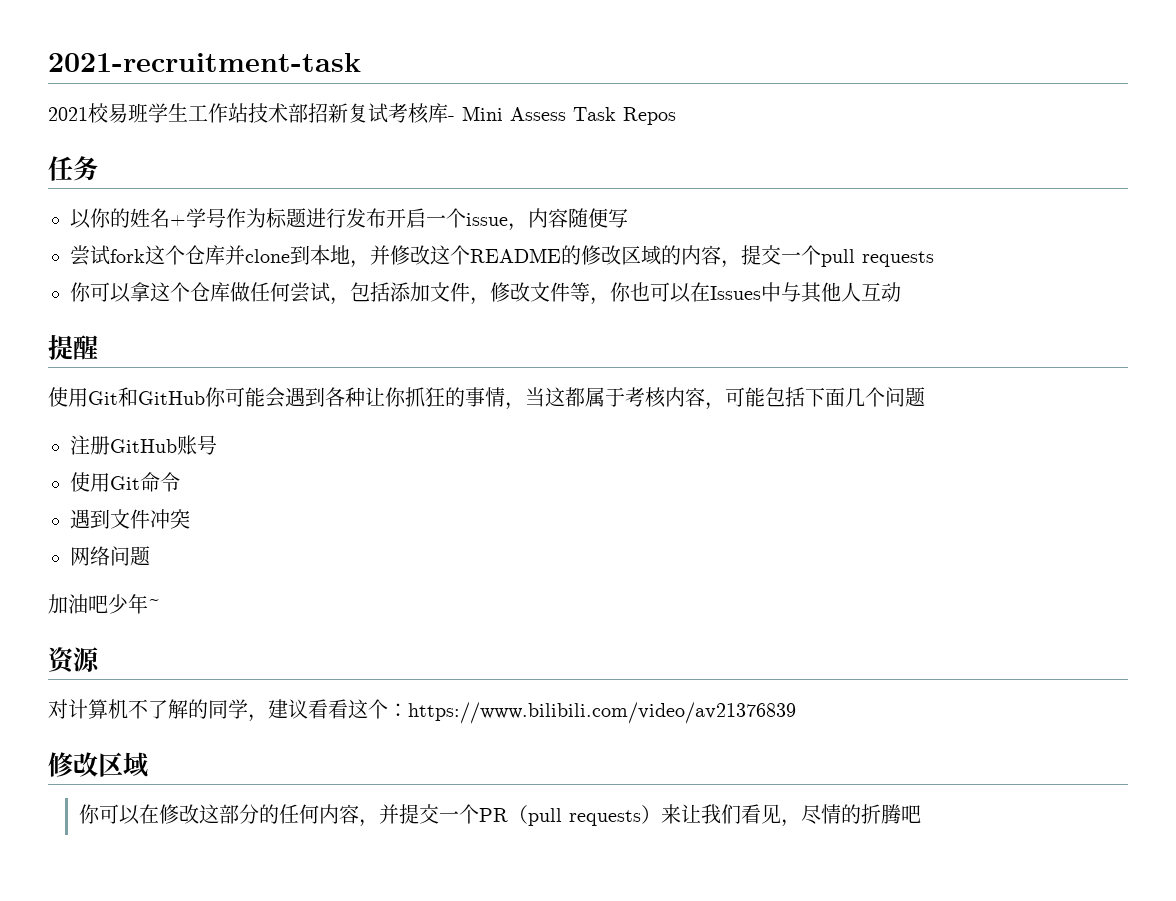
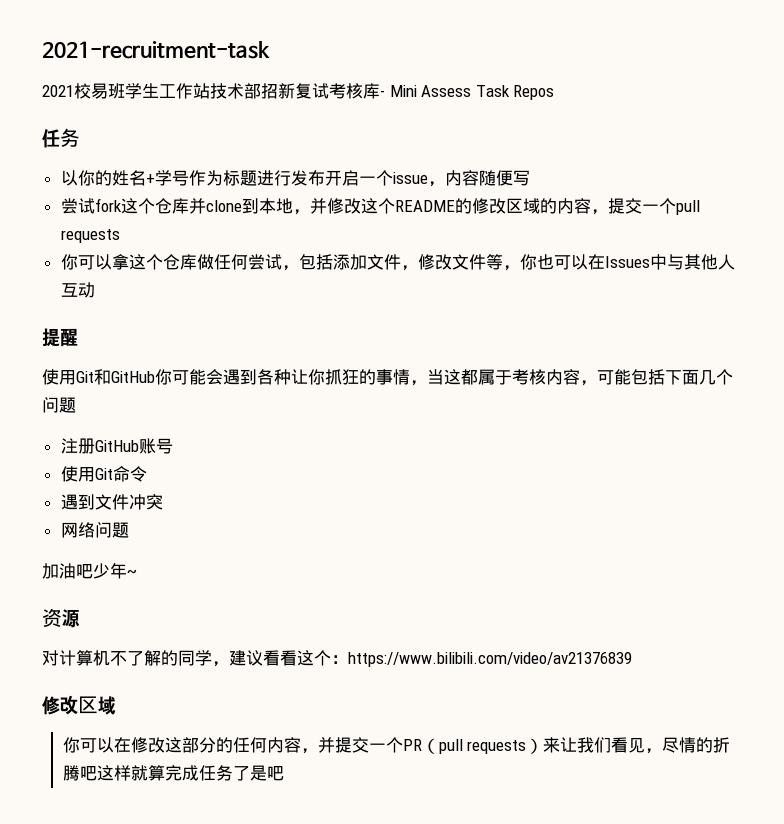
- 你可以在修改这部分的任何内容，并提交一个PR（pull requests）来让我们看见，尽情的折腾吧
+ 你可以在修改这部分的任何内容，并提交一个PR（pull requests）来让我们看见，尽情的折腾吧这样就算完成任务了是吧

